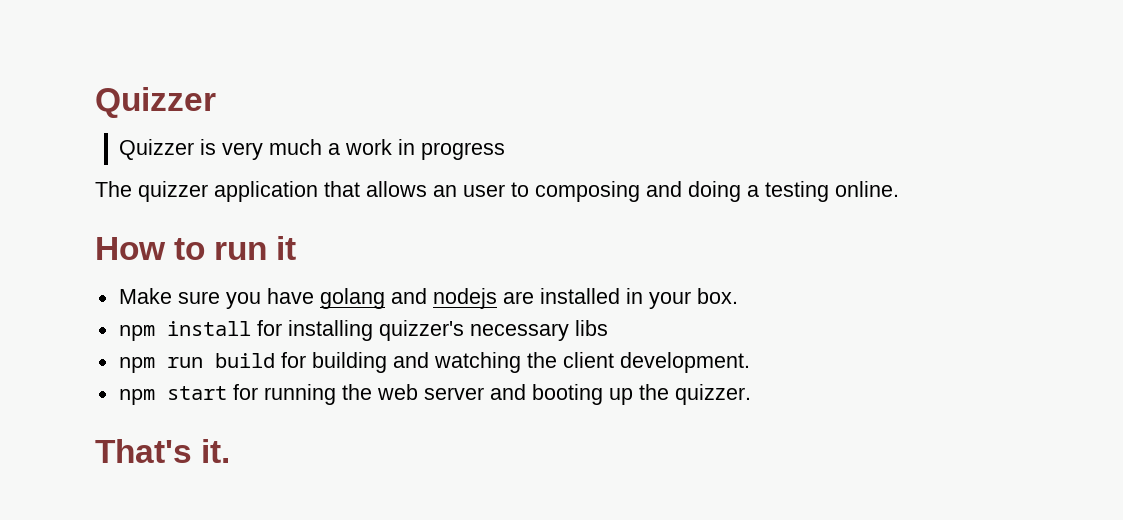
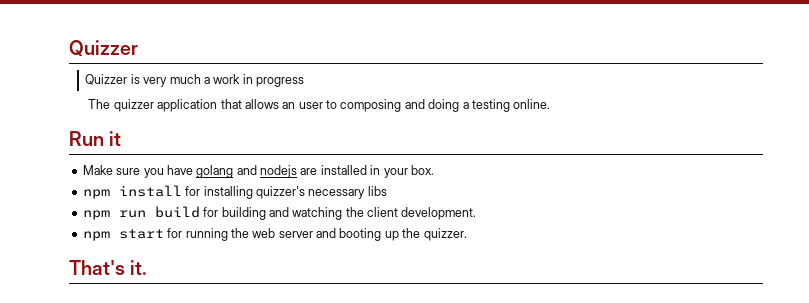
- How to run it
+ Run it

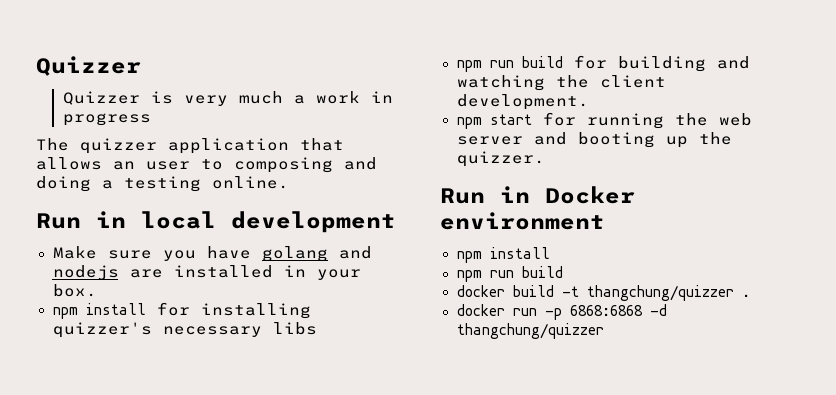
- Run it
+ Run in local development
- That's it.
+ Run in Docker environment
+ npm install
+ npm run build
+ docker build -t thangchung/quizzer .
+ docker run -p 6868:6868 -d thangchung/quizzer

